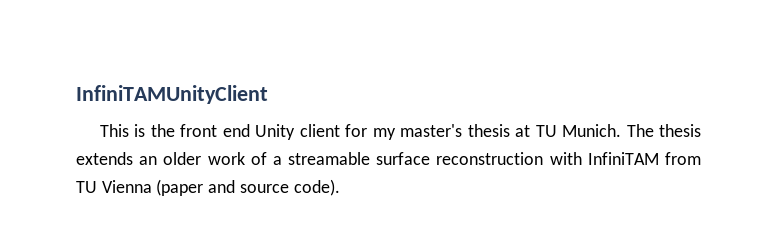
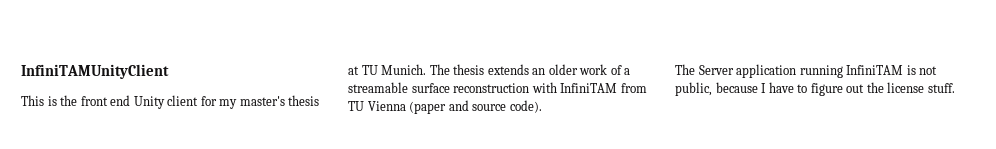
+ The Server application running InfiniTAM is not public, because I have to figure out the license stuff.

